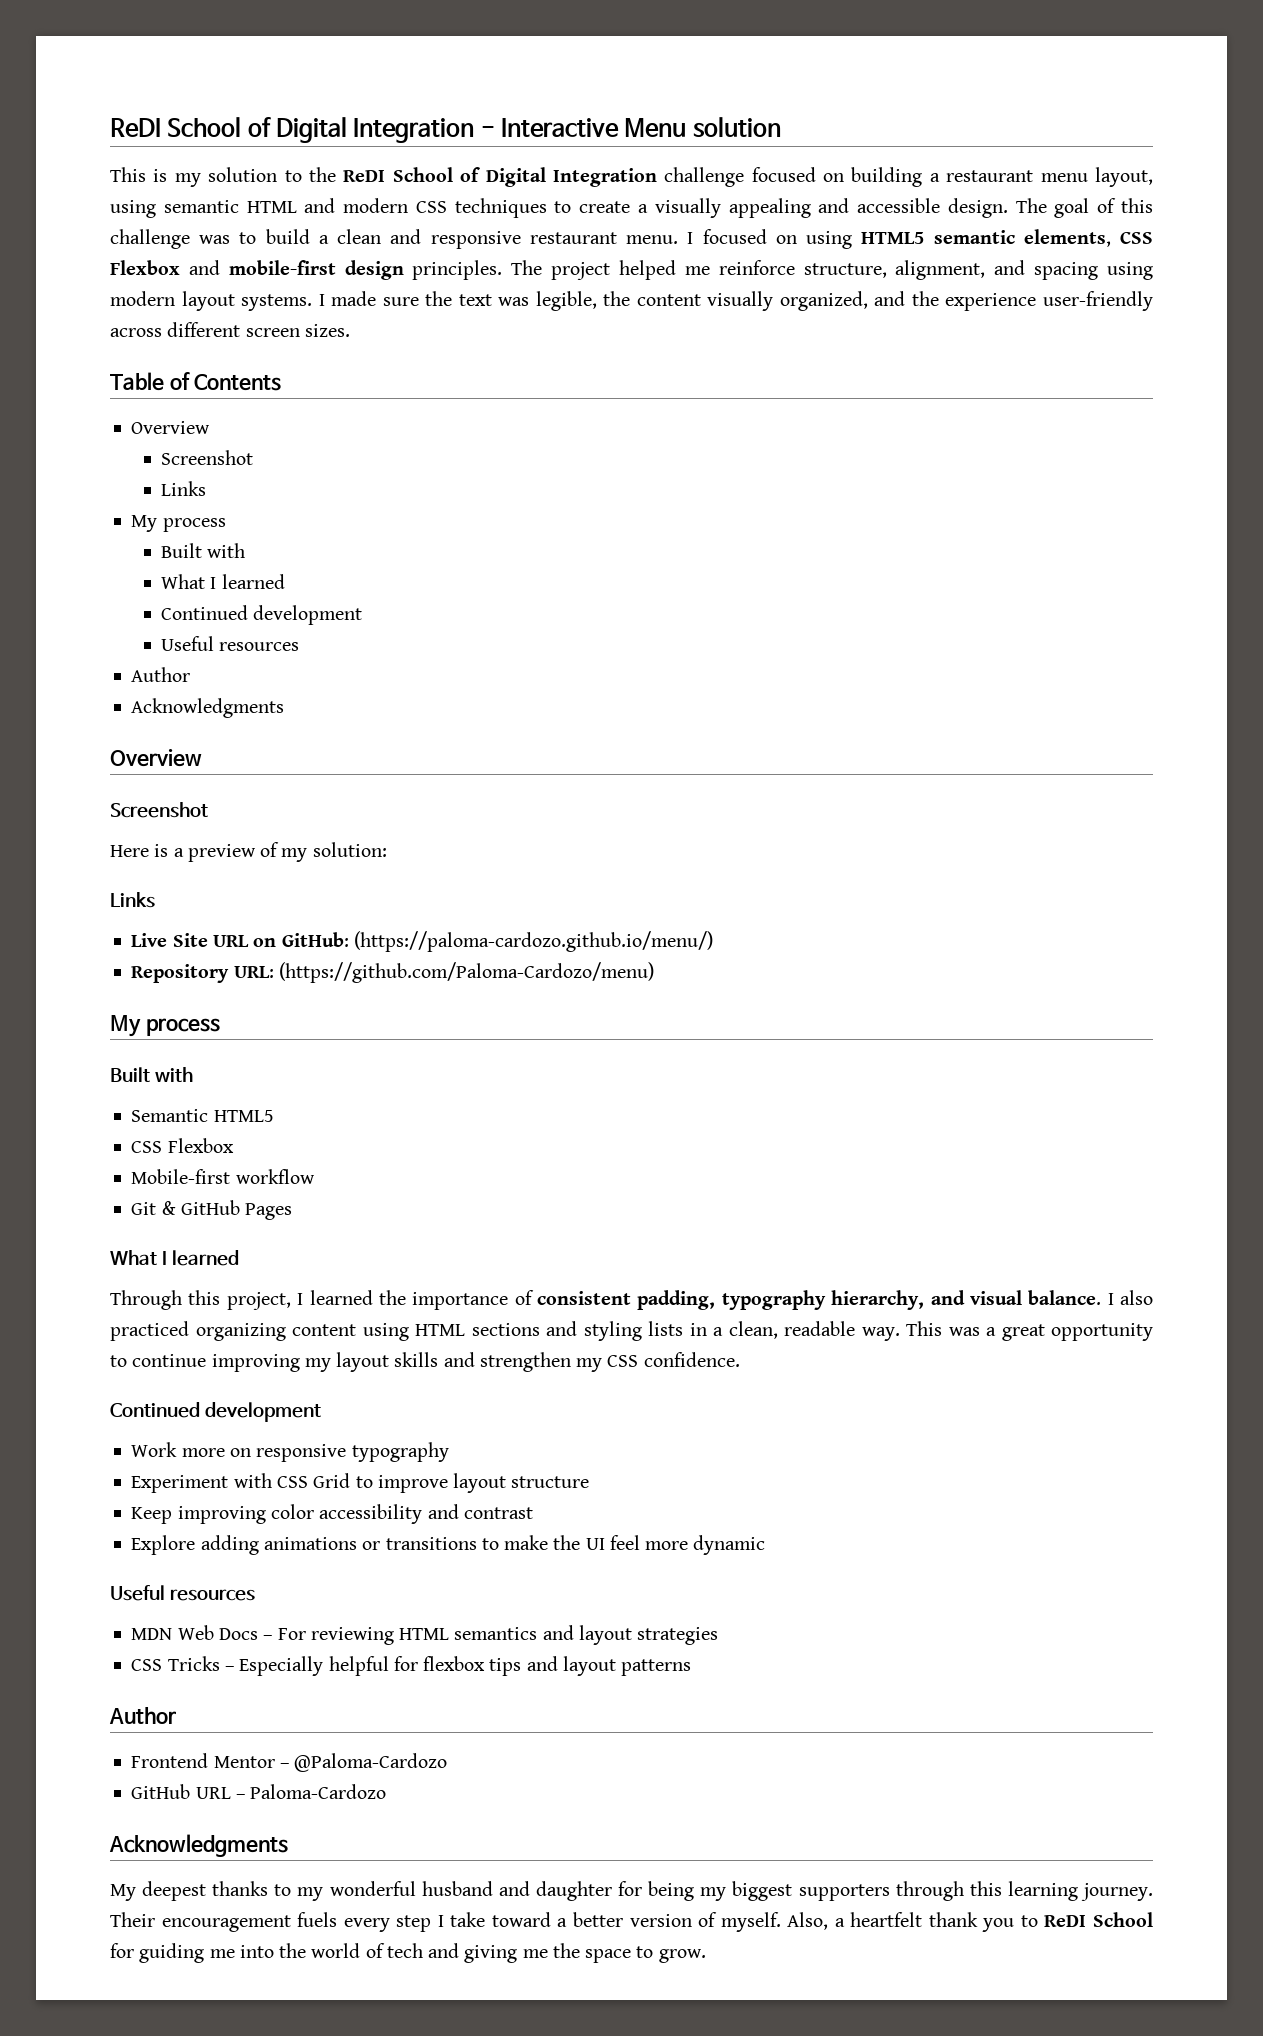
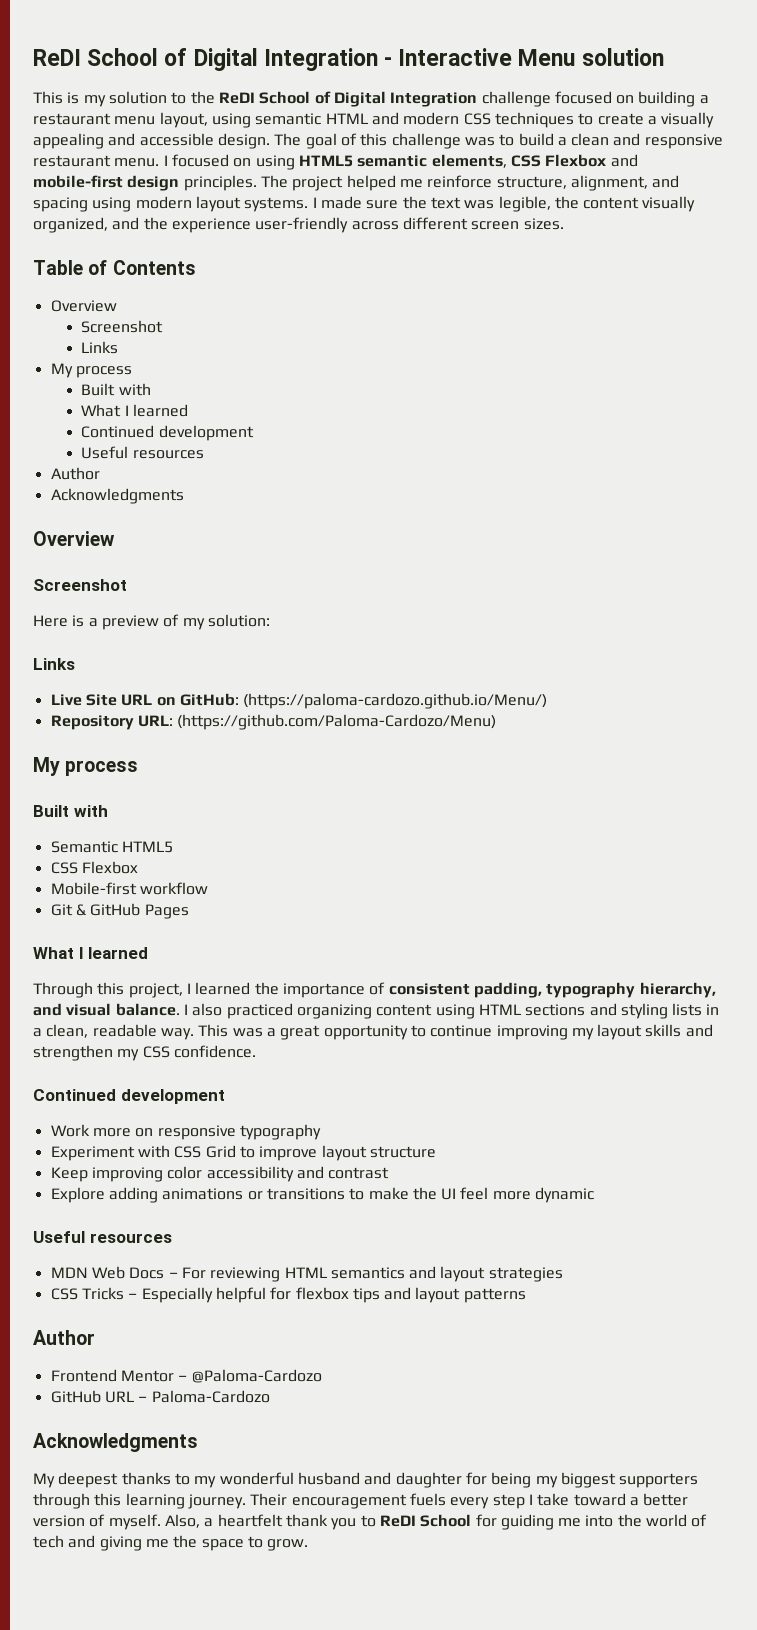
- Live Site URL on GitHub: (https://paloma-cardozo.github.io/menu/)
+ Live Site URL on GitHub: (https://paloma-cardozo.github.io/Menu/)
- Repository URL: (https://github.com/Paloma-Cardozo/menu)
+ Repository URL: (https://github.com/Paloma-Cardozo/Menu)

